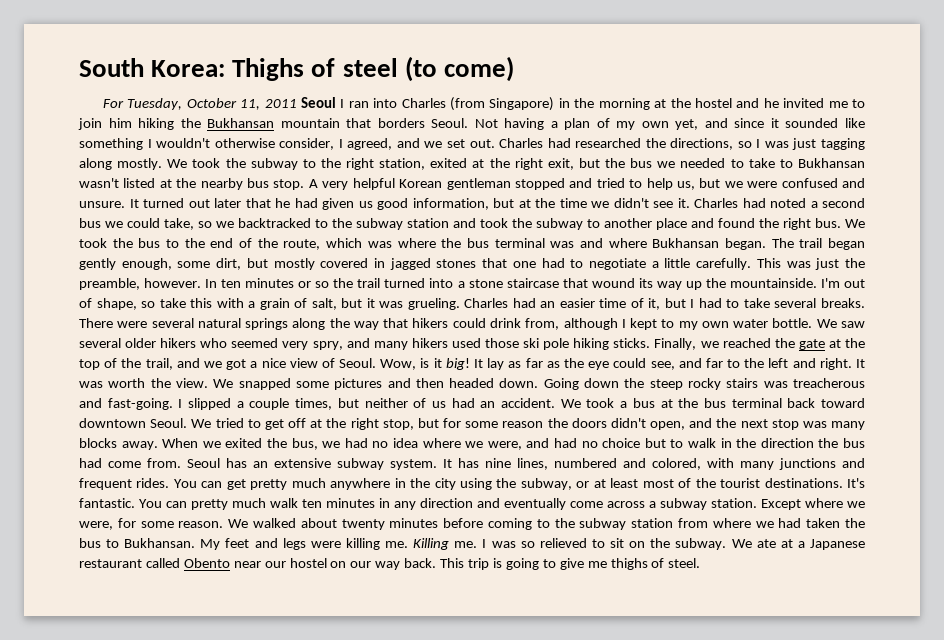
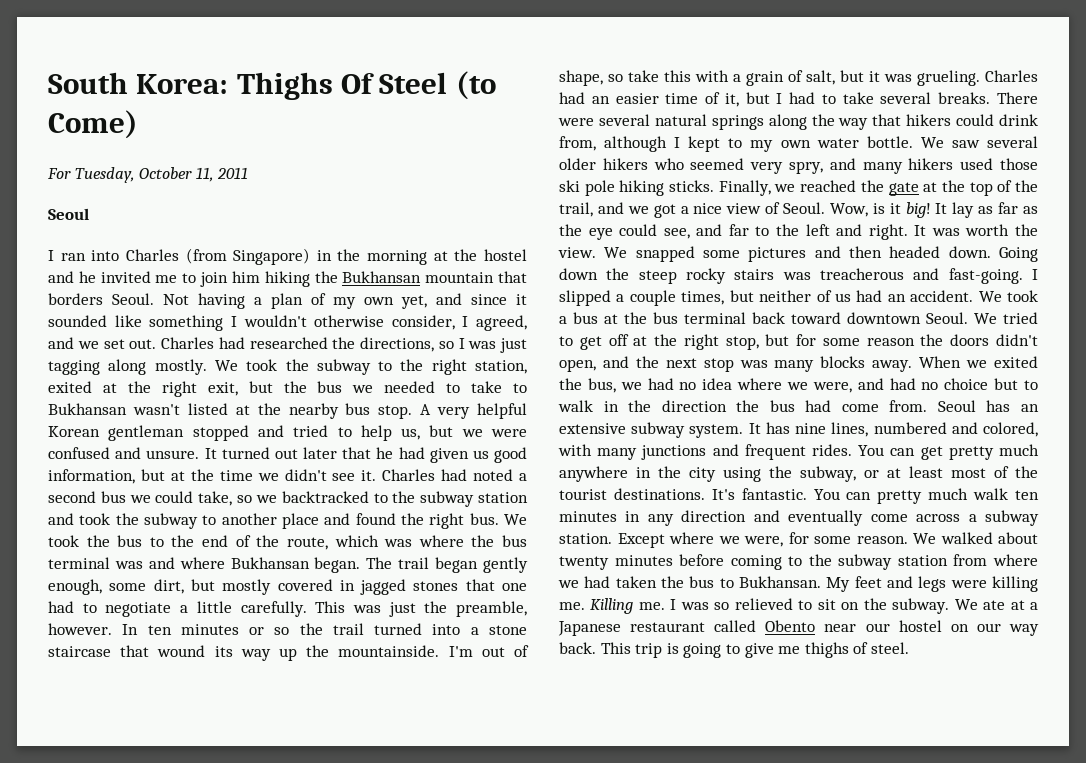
- South Korea: Thighs of steel (to come)
+ South Korea: Thighs Of Steel (to Come)
- For Tuesday, October 11, 2011 Seoul I ran into Charles (from Singapore) in the morning at the hostel and he invited me to join him hiking the Bukhansan mountain that borders Seoul.
+ For Tuesday, October 11, 2011
+ Seoul
+ I ran into Charles (from Singapore) in the morning at the hostel and he invited me to join him hiking the Bukhansan mountain that borders Seoul.

